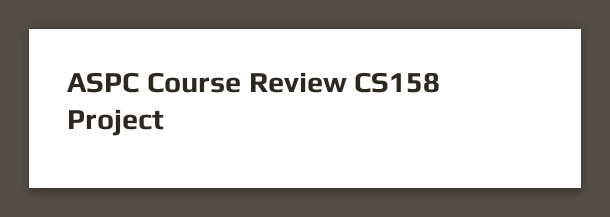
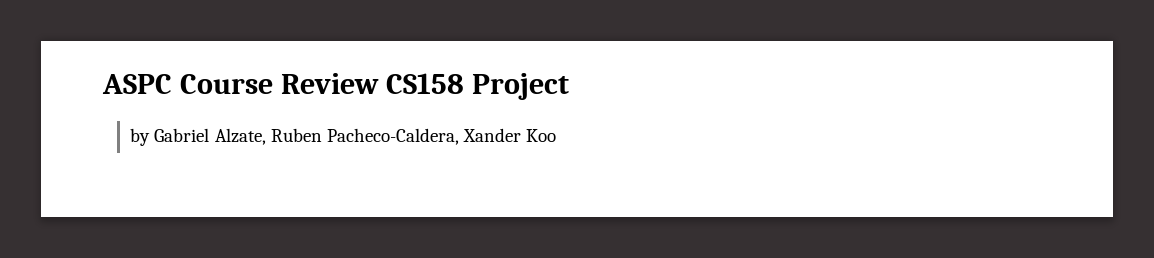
+ by Gabriel Alzate, Ruben Pacheco-Caldera, Xander Koo

